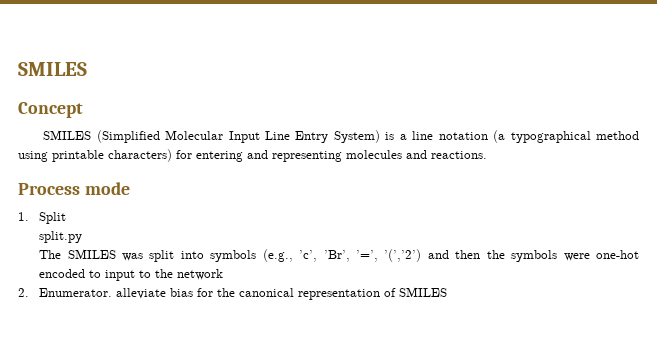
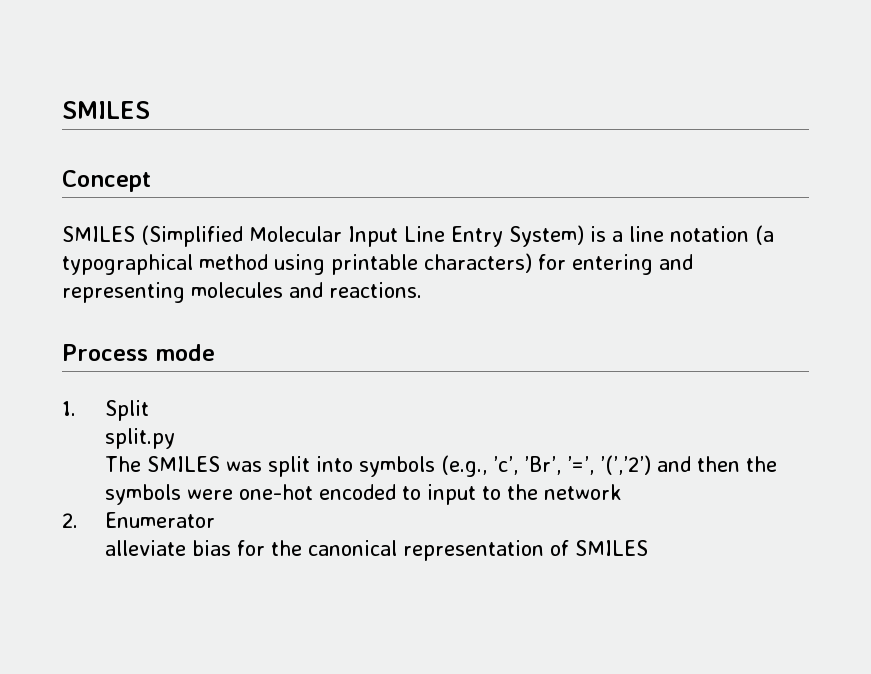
- 2. Enumerator. alleviate bias for the canonical representation of SMILES
+ 2. Enumerator
+ alleviate bias for the canonical representation of SMILES

